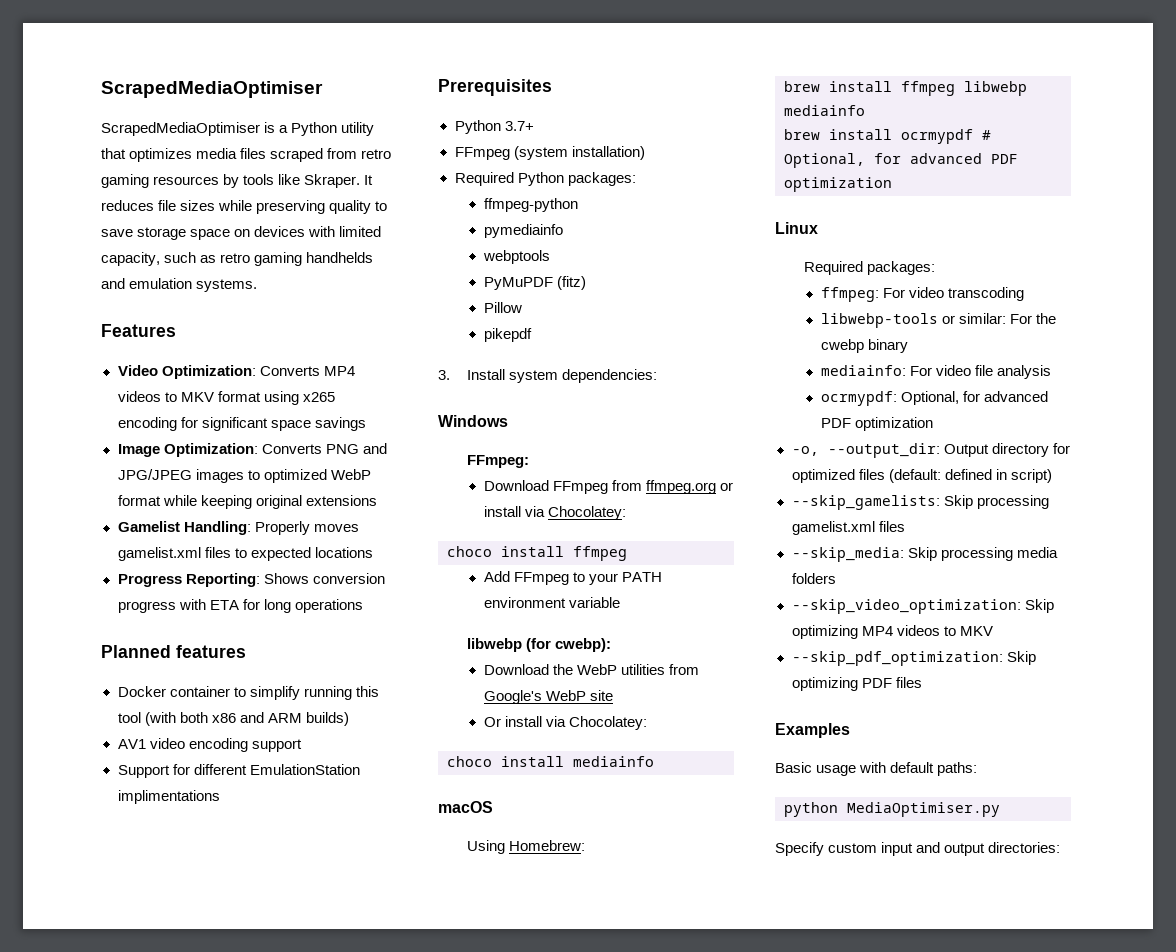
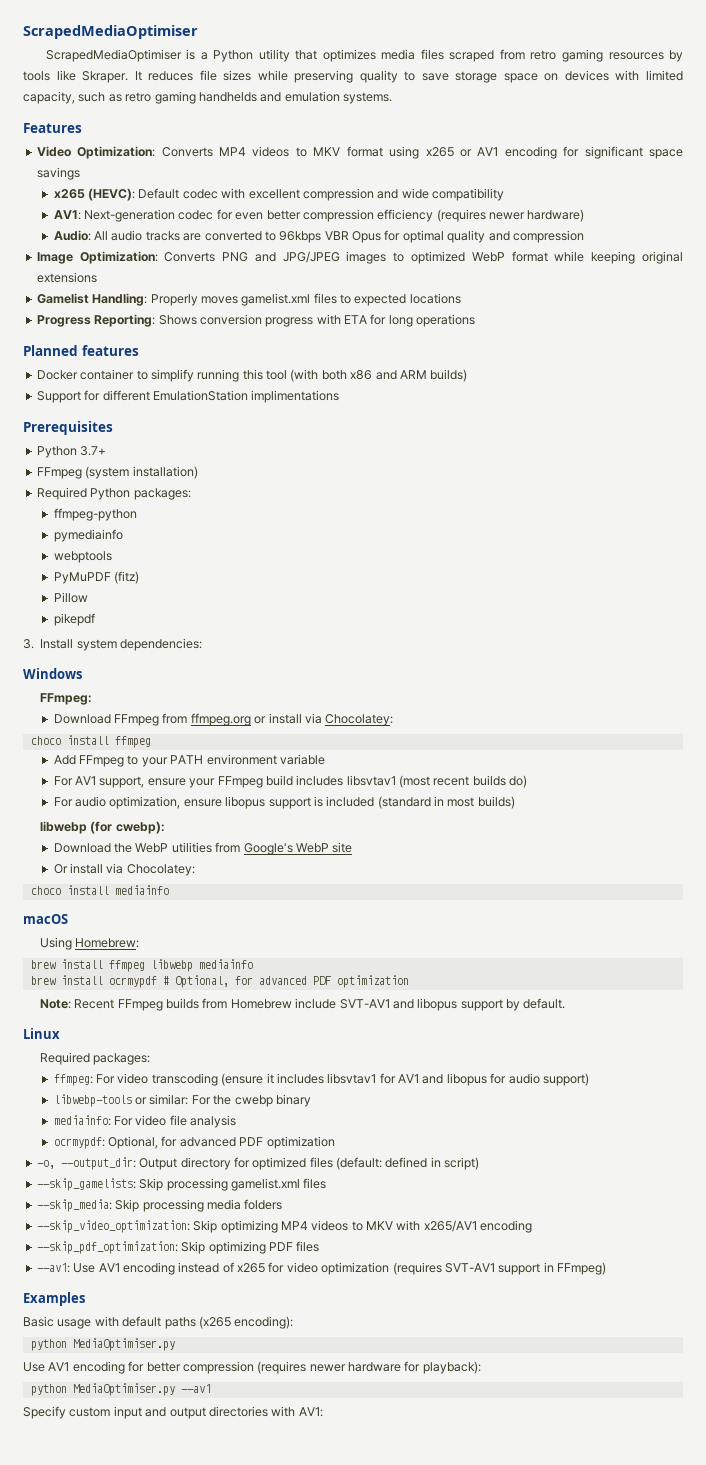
- Video Optimization: Converts MP4 videos to MKV format using x265 encoding for significant space savings
+ Video Optimization: Converts MP4 videos to MKV format using x265 or AV1 encoding for significant space savings
+ x265 (HEVC): Default codec with excellent compression and wide compatibility
+ AV1: Next-generation codec for even better compression efficiency (requires newer hardware)
+ Audio: All audio tracks are converted to 96kbps VBR Opus for optimal quality and compression
- AV1 video encoding support
+ For AV1 support, ensure your FFmpeg build includes libsvtav1 (most recent builds do)
+ For audio optimization, ensure libopus support is included (standard in most builds)
+ Note: Recent FFmpeg builds from Homebrew include SVT-AV1 and libopus support by default.
- ffmpeg: For video transcoding
+ ffmpeg: For video transcoding (ensure it includes libsvtav1 for AV1 and libopus for audio support)
- --skip_video_optimization: Skip optimizing MP4 videos to MKV
+ --skip_video_optimization: Skip optimizing MP4 videos to MKV with x265/AV1 encoding
+ --av1: Use AV1 encoding instead of x265 for video optimization (requires SVT-AV1 support in FFmpeg)
- Basic usage with default paths:
+ Basic usage with default paths (x265 encoding):
  python MediaOptimiser.py
+ Use AV1 encoding for better compression (requires newer hardware for playback):
+ python MediaOptimiser.py --av1
- Specify custom input and output directories:
+ Specify custom input and output directories with AV1:

